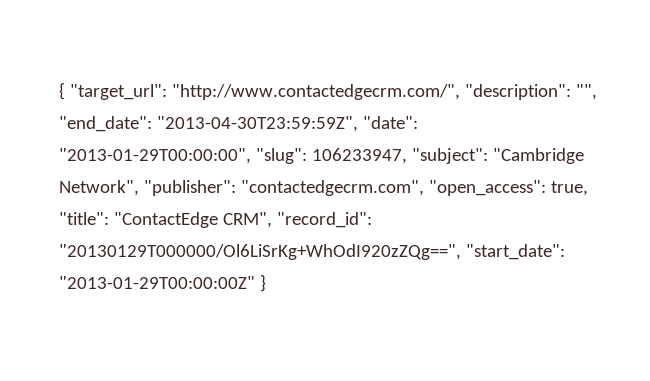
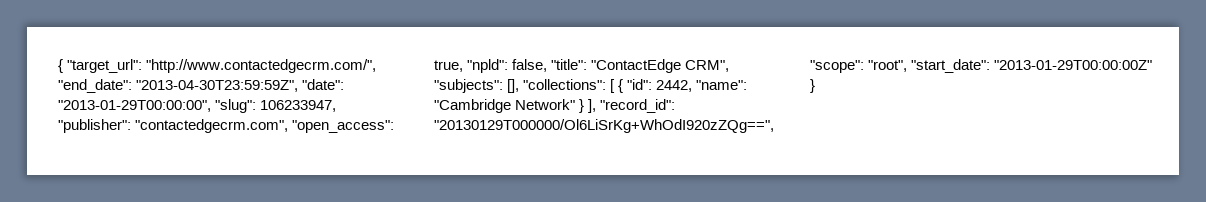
- { "target_url": "http://www.contactedgecrm.com/", "description": "", "end_date": "2013-04-30T23:59:59Z", "date": "2013-01-29T00:00:00", "slug": 106233947, "subject": "Cambridge Network", "publisher": "contactedgecrm.com", "open_access": true, "title": "ContactEdge CRM", "record_id": "20130129T000000/Ol6LiSrKg+WhOdI920zZQg==", "start_date": "2013-01-29T00:00:00Z" }
+ { "target_url": "http://www.contactedgecrm.com/", "end_date": "2013-04-30T23:59:59Z", "date": "2013-01-29T00:00:00", "slug": 106233947, "publisher": "contactedgecrm.com", "open_access": true, "npld": false, "title": "ContactEdge CRM", "subjects": [], "collections": [ { "id": 2442, "name": "Cambridge Network" } ], "record_id": "20130129T000000/Ol6LiSrKg+WhOdI920zZQg==", "scope": "root", "start_date": "2013-01-29T00:00:00Z" }

